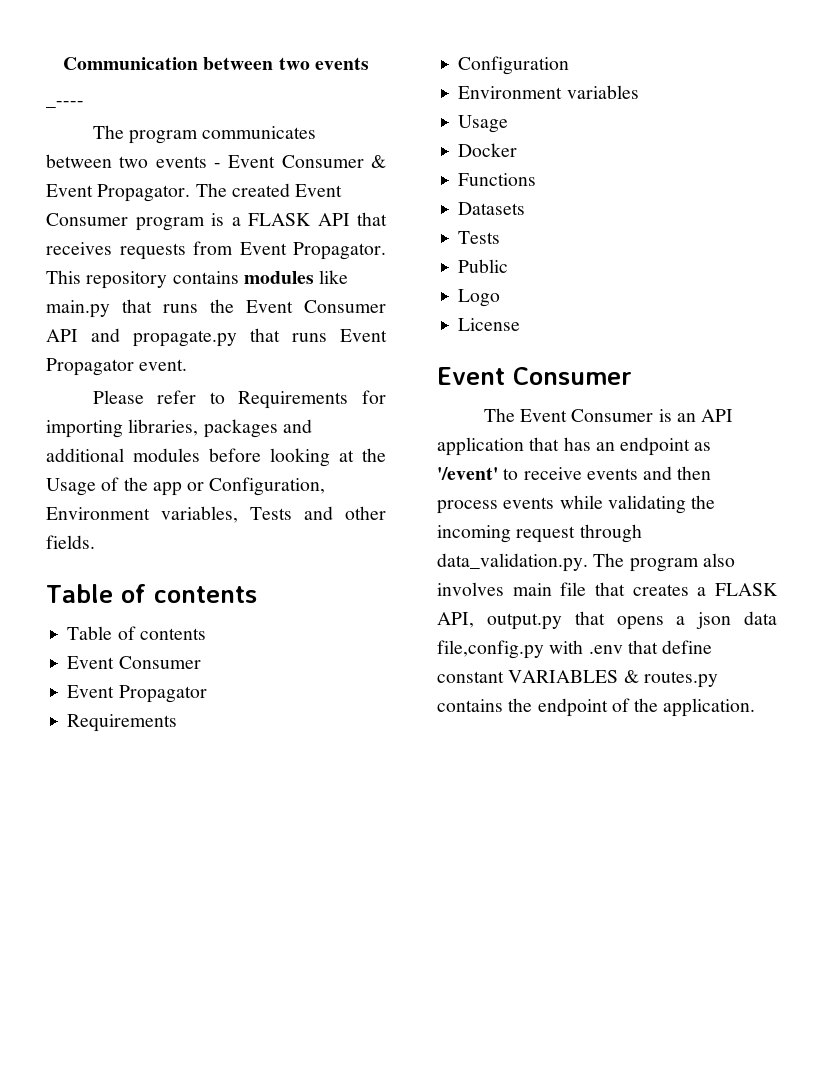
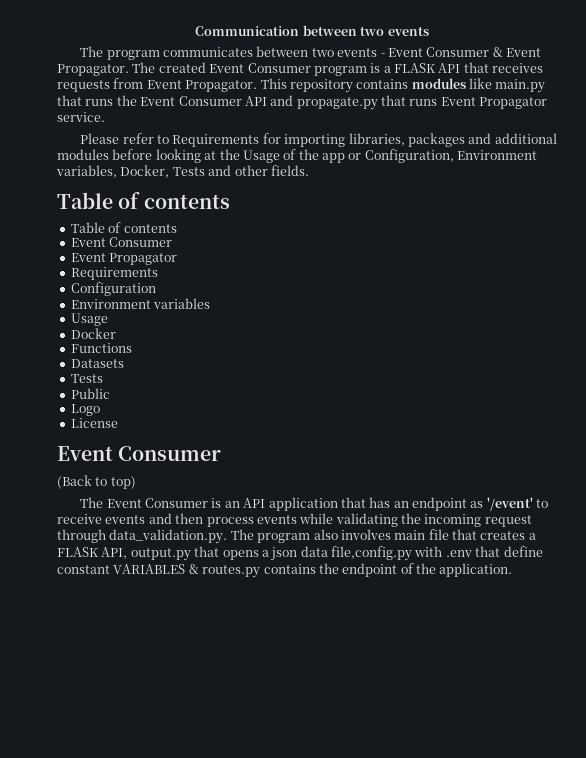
- _----
- This repository contains modules like main.py that runs the Event Consumer API and propagate.py that runs Event Propagator event.
+ This repository contains modules like main.py that runs the Event Consumer API and propagate.py that runs Event Propagator service.
- Please refer to Requirements for importing libraries, packages and additional modules before looking at the Usage of the app or Configuration, Environment variables, Tests and other fields.
+ Please refer to Requirements for importing libraries, packages and additional modules before looking at the Usage of the app or Configuration, Environment variables, Docker, Tests and other fields.
+ (Back to top)

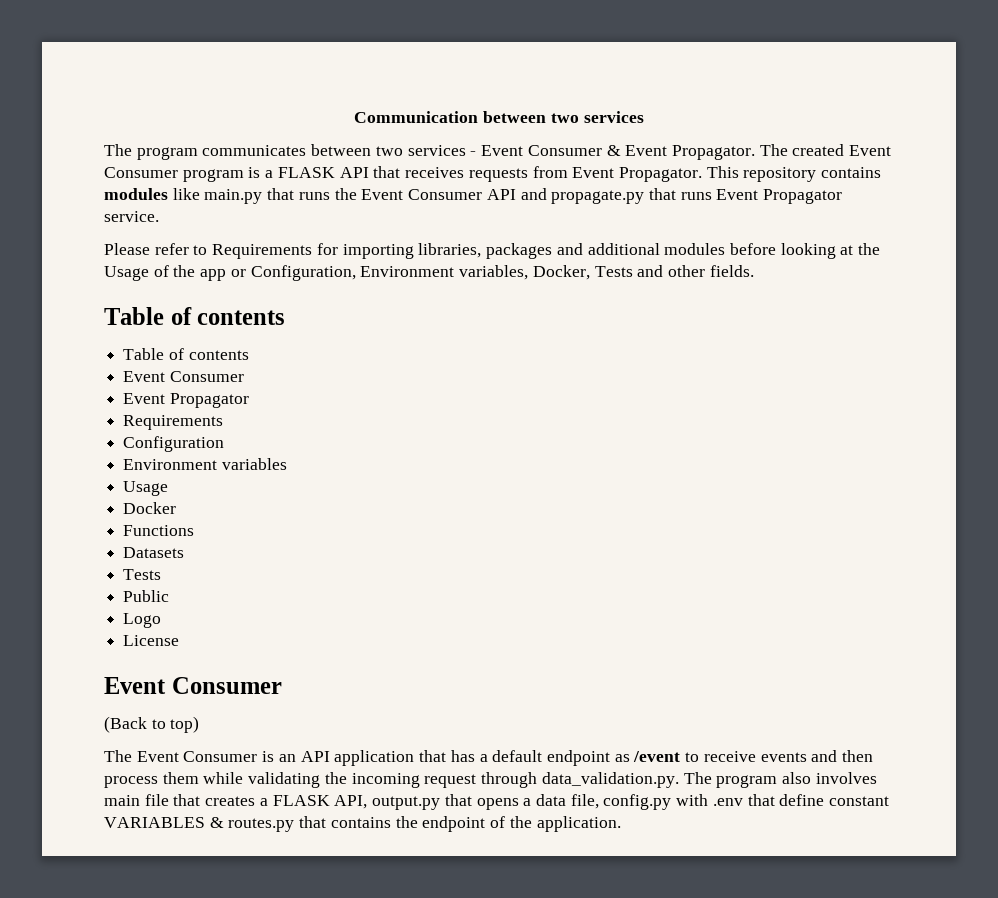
- Communication between two events
+ Communication between two services
- The program communicates between two events - Event Consumer & Event Propagator.
+ The program communicates between two services - Event Consumer & Event Propagator.
- The Event Consumer is an API application that has an endpoint as '/event' to receive events and then process events while validating the incoming request through data_validation.py. The program also involves main file that creates a FLASK API, output.py that opens a json data file,config.py with .env that define constant VARIABLES & routes.py contains the endpoint of the application.
+ The Event Consumer is an API application that has a default endpoint as /event to receive events and then process them while validating the incoming request through data_validation.py. The program also involves main file that creates a FLASK API, output.py that opens a data file, config.py with .env that define constant VARIABLES & routes.py that contains the endpoint of the application.

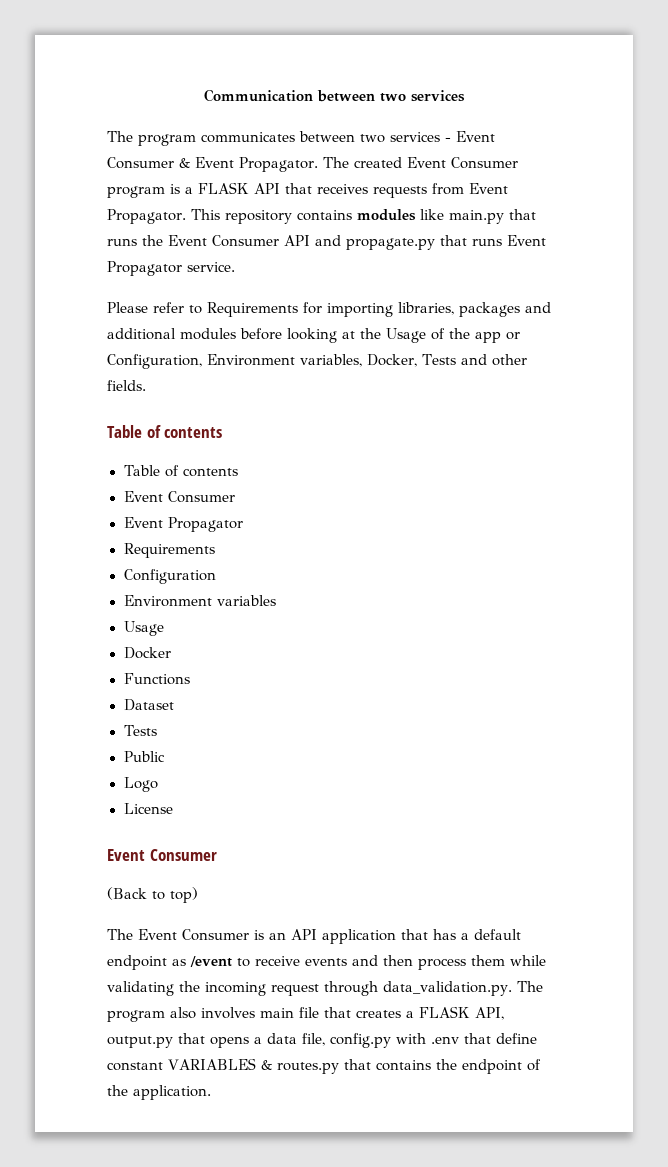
- Datasets
+ Dataset

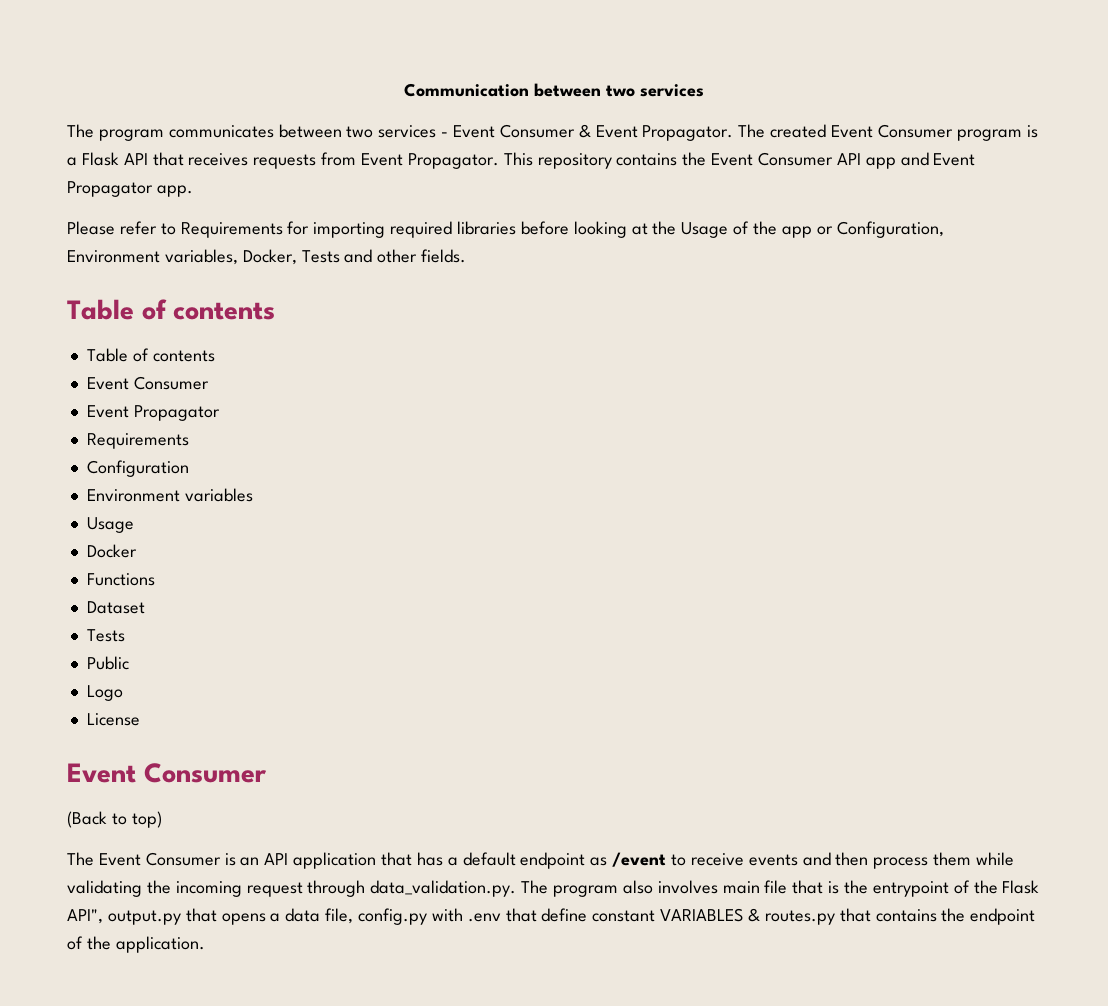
- The created Event Consumer program is a FLASK API that receives requests from Event Propagator.
+ The created Event Consumer program is a Flask API that receives requests from Event Propagator.
- This repository contains modules like main.py that runs the Event Consumer API and propagate.py that runs Event Propagator service.
+ This repository contains the Event Consumer API app and Event Propagator app.
- Please refer to Requirements for importing libraries, packages and additional modules before looking at the Usage of the app or Configuration, Environment variables, Docker, Tests and other fields.
+ Please refer to Requirements for importing required libraries before looking at the Usage of the app or Configuration, Environment variables, Docker, Tests and other fields.
- The Event Consumer is an API application that has a default endpoint as /event to receive events and then process them while validating the incoming request through data_validation.py. The program also involves main file that creates a FLASK API, output.py that opens a data file, config.py with .env that define constant VARIABLES & routes.py that contains the endpoint of the application.
+ The Event Consumer is an API application that has a default endpoint as /event to receive events and then process them while validating the incoming request through data_validation.py. The program also involves main file that is the entrypoint of the Flask API", output.py that opens a data file, config.py with .env that define constant VARIABLES & routes.py that contains the endpoint of the application.

